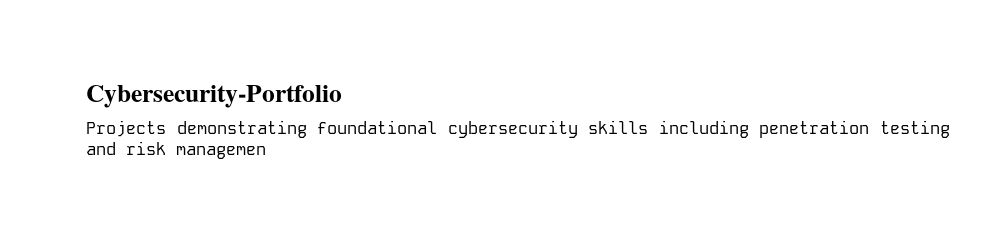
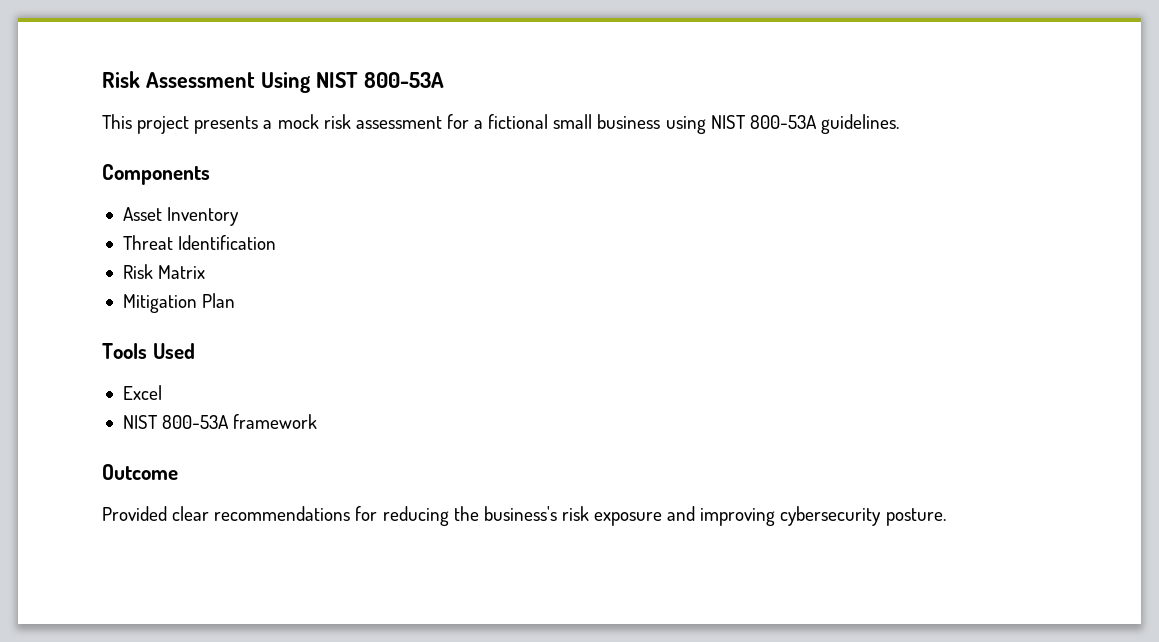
- Cybersecurity-Portfolio
- Projects demonstrating foundational cybersecurity skills including penetration testing and risk managemen
+ Risk Assessment Using NIST 800-53A
+ This project presents a mock risk assessment for a fictional small business using NIST 800-53A guidelines.
+ Components
+ Asset Inventory
+ Threat Identification
+ Risk Matrix
+ Mitigation Plan
+ Tools Used
+ Excel
+ NIST 800-53A framework
+ Outcome
+ Provided clear recommendations for reducing the business's risk exposure and improving cybersecurity posture.

